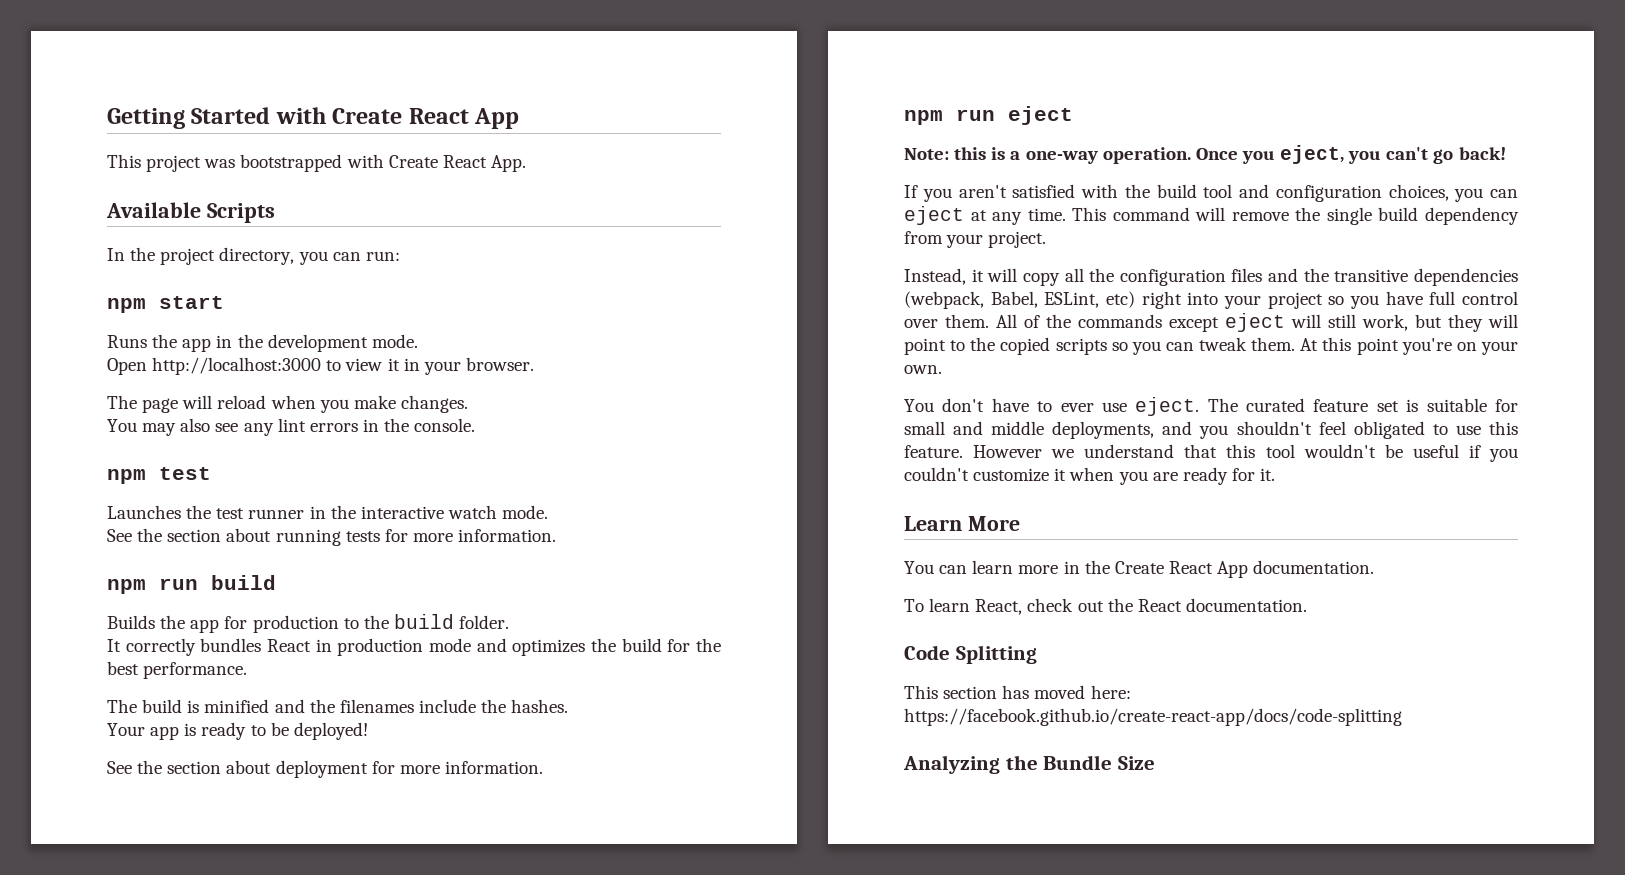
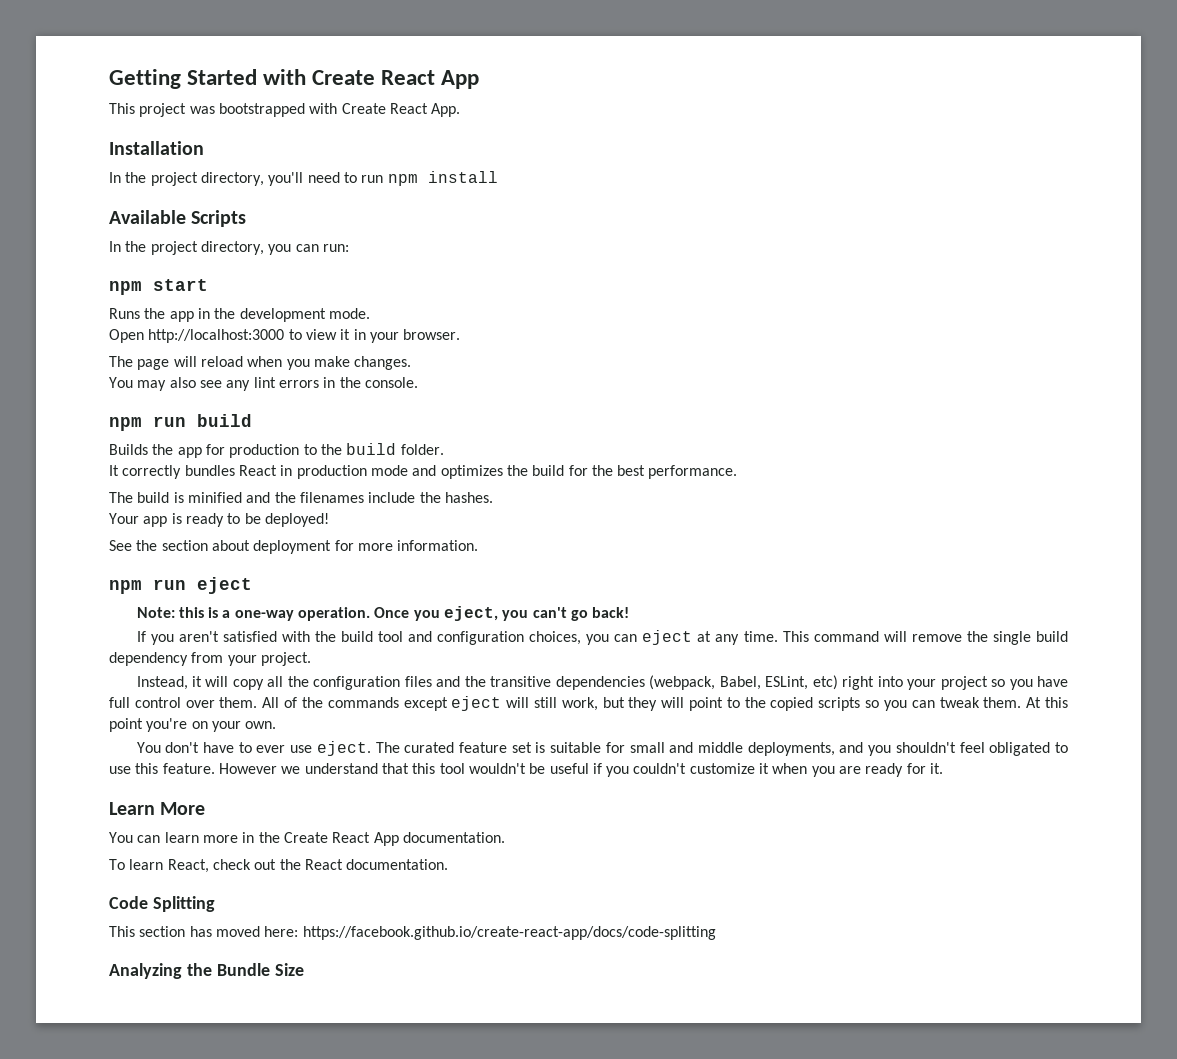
+ Installation
+ In the project directory, you'll need to run npm install
- npm test
- Launches the test runner in the interactive watch mode.
- See the section about running tests for more information.

